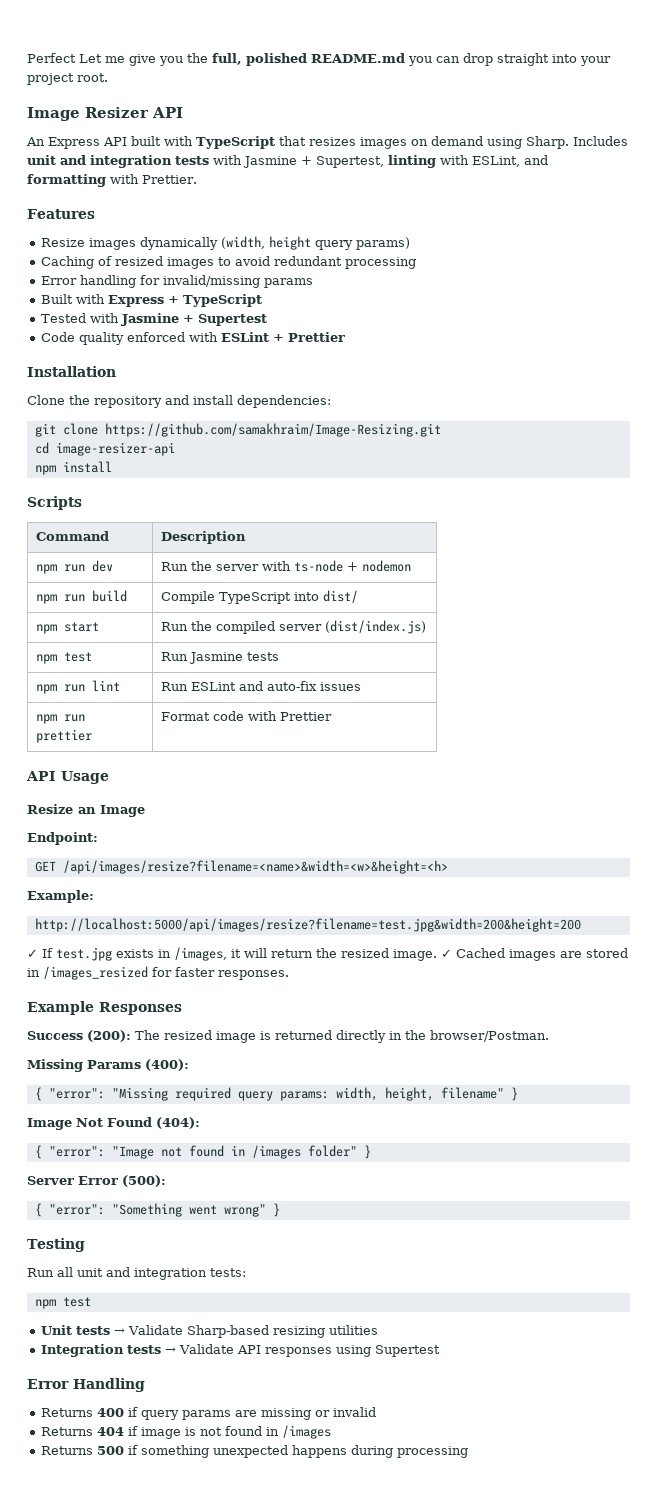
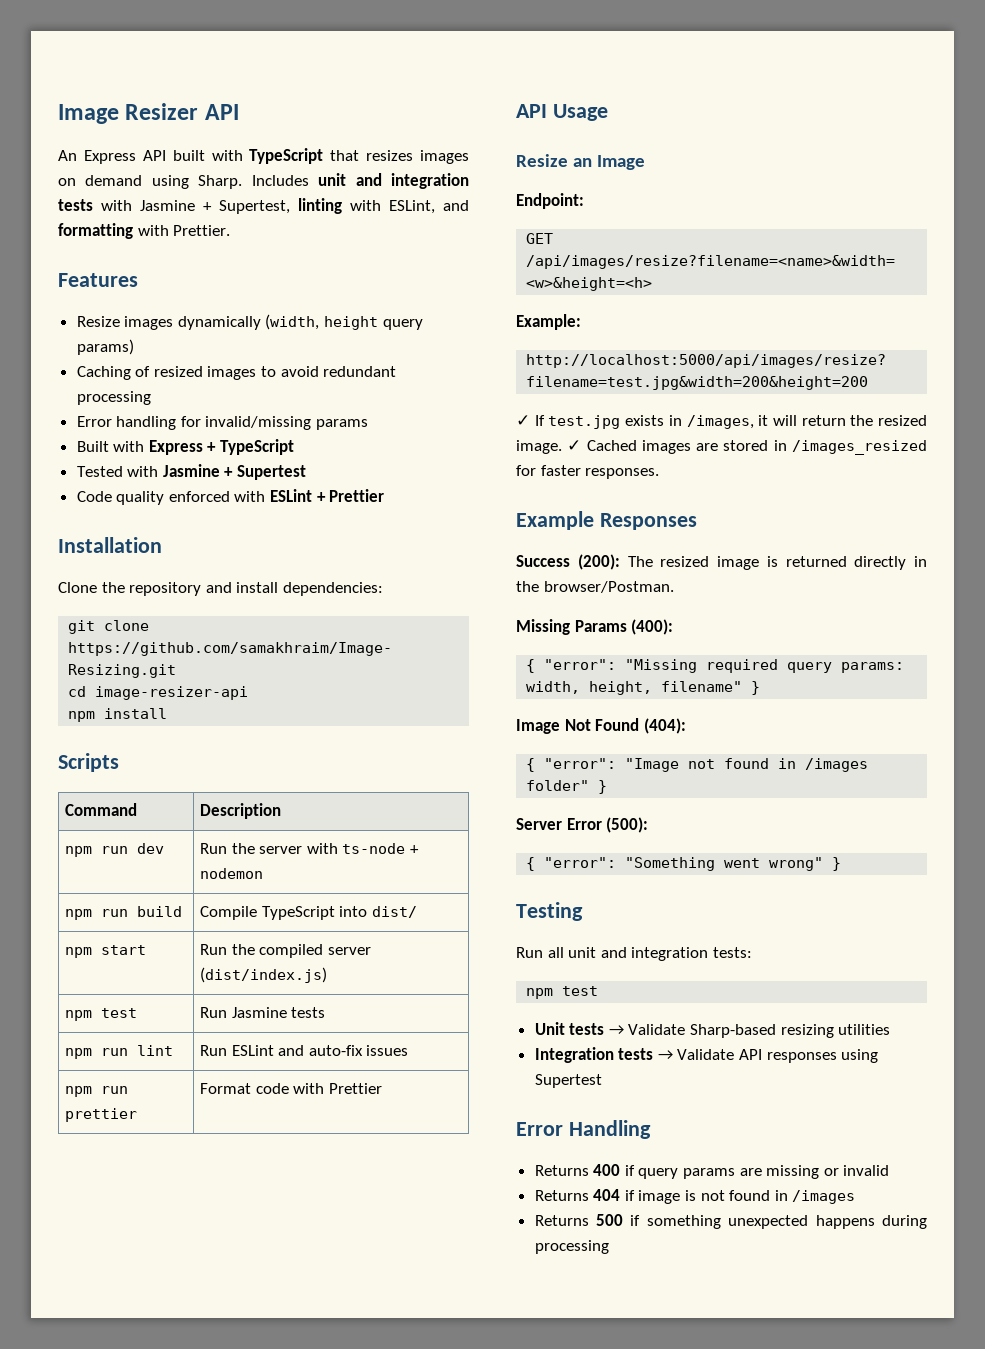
- Perfect Let me give you the full, polished README.md you can drop straight into your project root.

